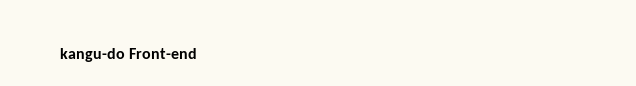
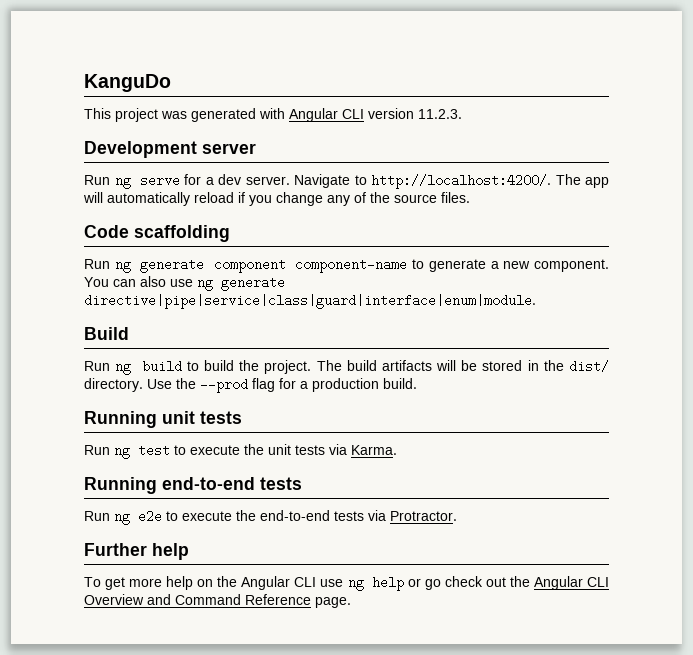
- kangu-do Front-end
+ KanguDo
+ This project was generated with Angular CLI version 11.2.3.
+ Development server
+ Run ng serve for a dev server. Navigate to http://localhost:4200/. The app will automatically reload if you change any of the source files.
+ Code scaffolding
+ Run ng generate component component-name to generate a new component. You can also use ng generate directive|pipe|service|class|guard|interface|enum|module.
+ Build
+ Run ng build to build the project. The build artifacts will be stored in the dist/ directory. Use the --prod flag for a production build.
+ Running unit tests
+ Run ng test to execute the unit tests via Karma.
+ Running end-to-end tests
+ Run ng e2e to execute the end-to-end tests via Protractor.
+ Further help
+ To get more help on the Angular CLI use ng help or go check out the Angular CLI Overview and Command Reference page.

